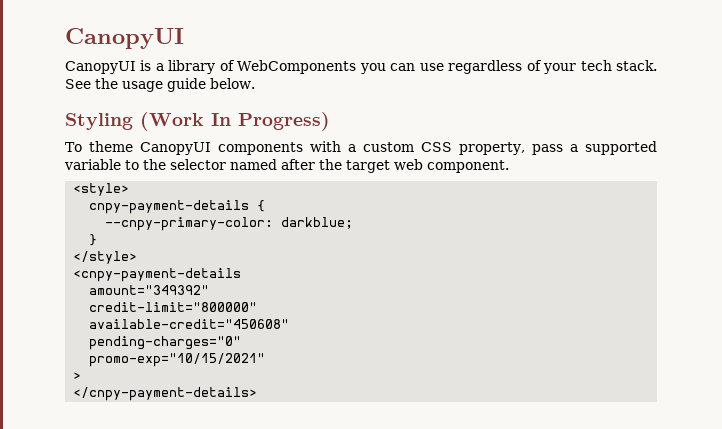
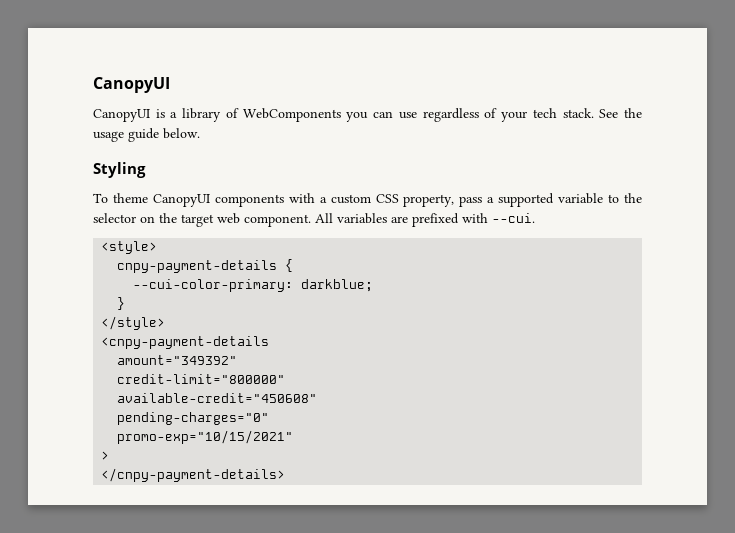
- Styling (Work In Progress)
+ Styling
- To theme CanopyUI components with a custom CSS property, pass a supported variable to the selector named after the target web component.
+ To theme CanopyUI components with a custom CSS property, pass a supported variable to the selector on the target web component. All variables are prefixed with --cui.
- --cnpy-primary-color: darkblue;
+ --cui-color-primary: darkblue;

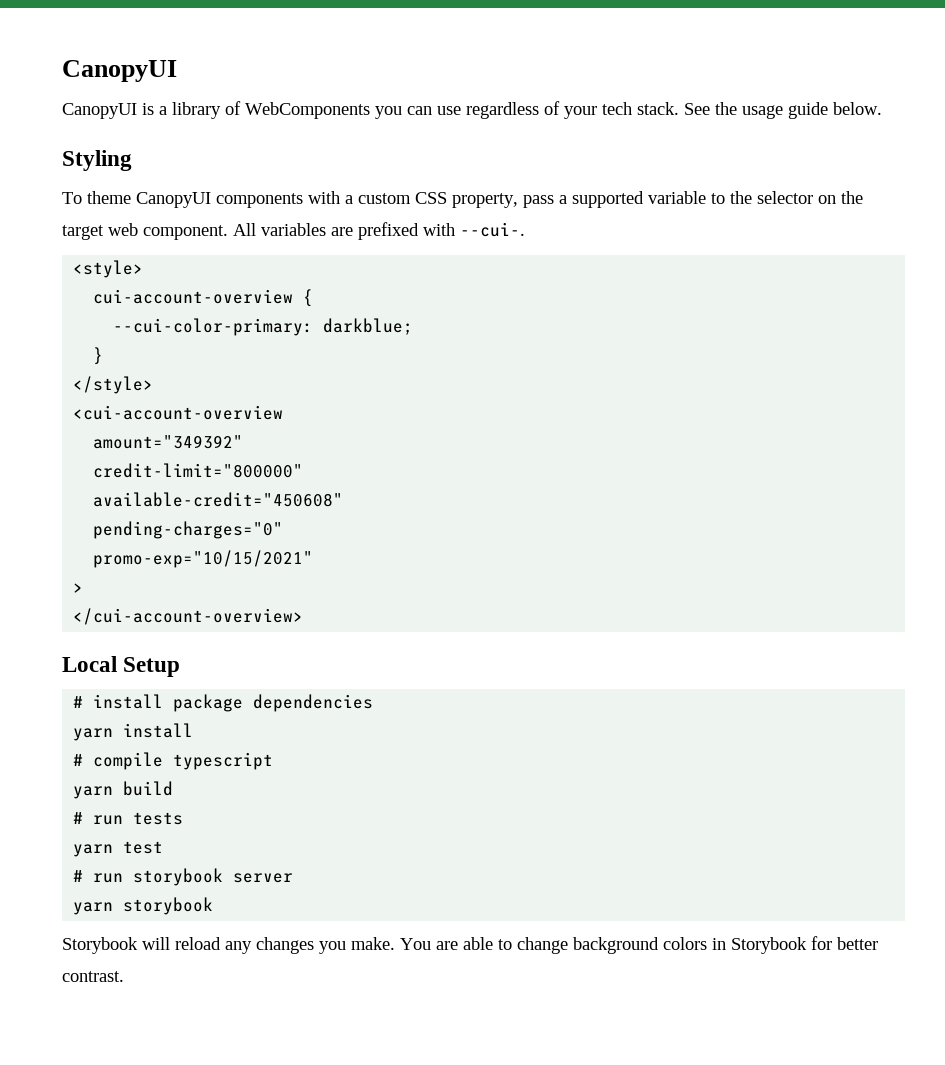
- All variables are prefixed with --cui.
+ All variables are prefixed with --cui-.
- cnpy-payment-details {
+ cui-account-overview {
- <cnpy-payment-details
+ <cui-account-overview
- </cnpy-payment-details>
+ </cui-account-overview>
+ Local Setup
+ # install package dependencies
+ yarn install
+ # compile typescript
+ yarn build
+ # run tests
+ yarn test
+ # run storybook server
+ yarn storybook
+ Storybook will reload any changes you make. You are able to change background colors in Storybook for better contrast.

